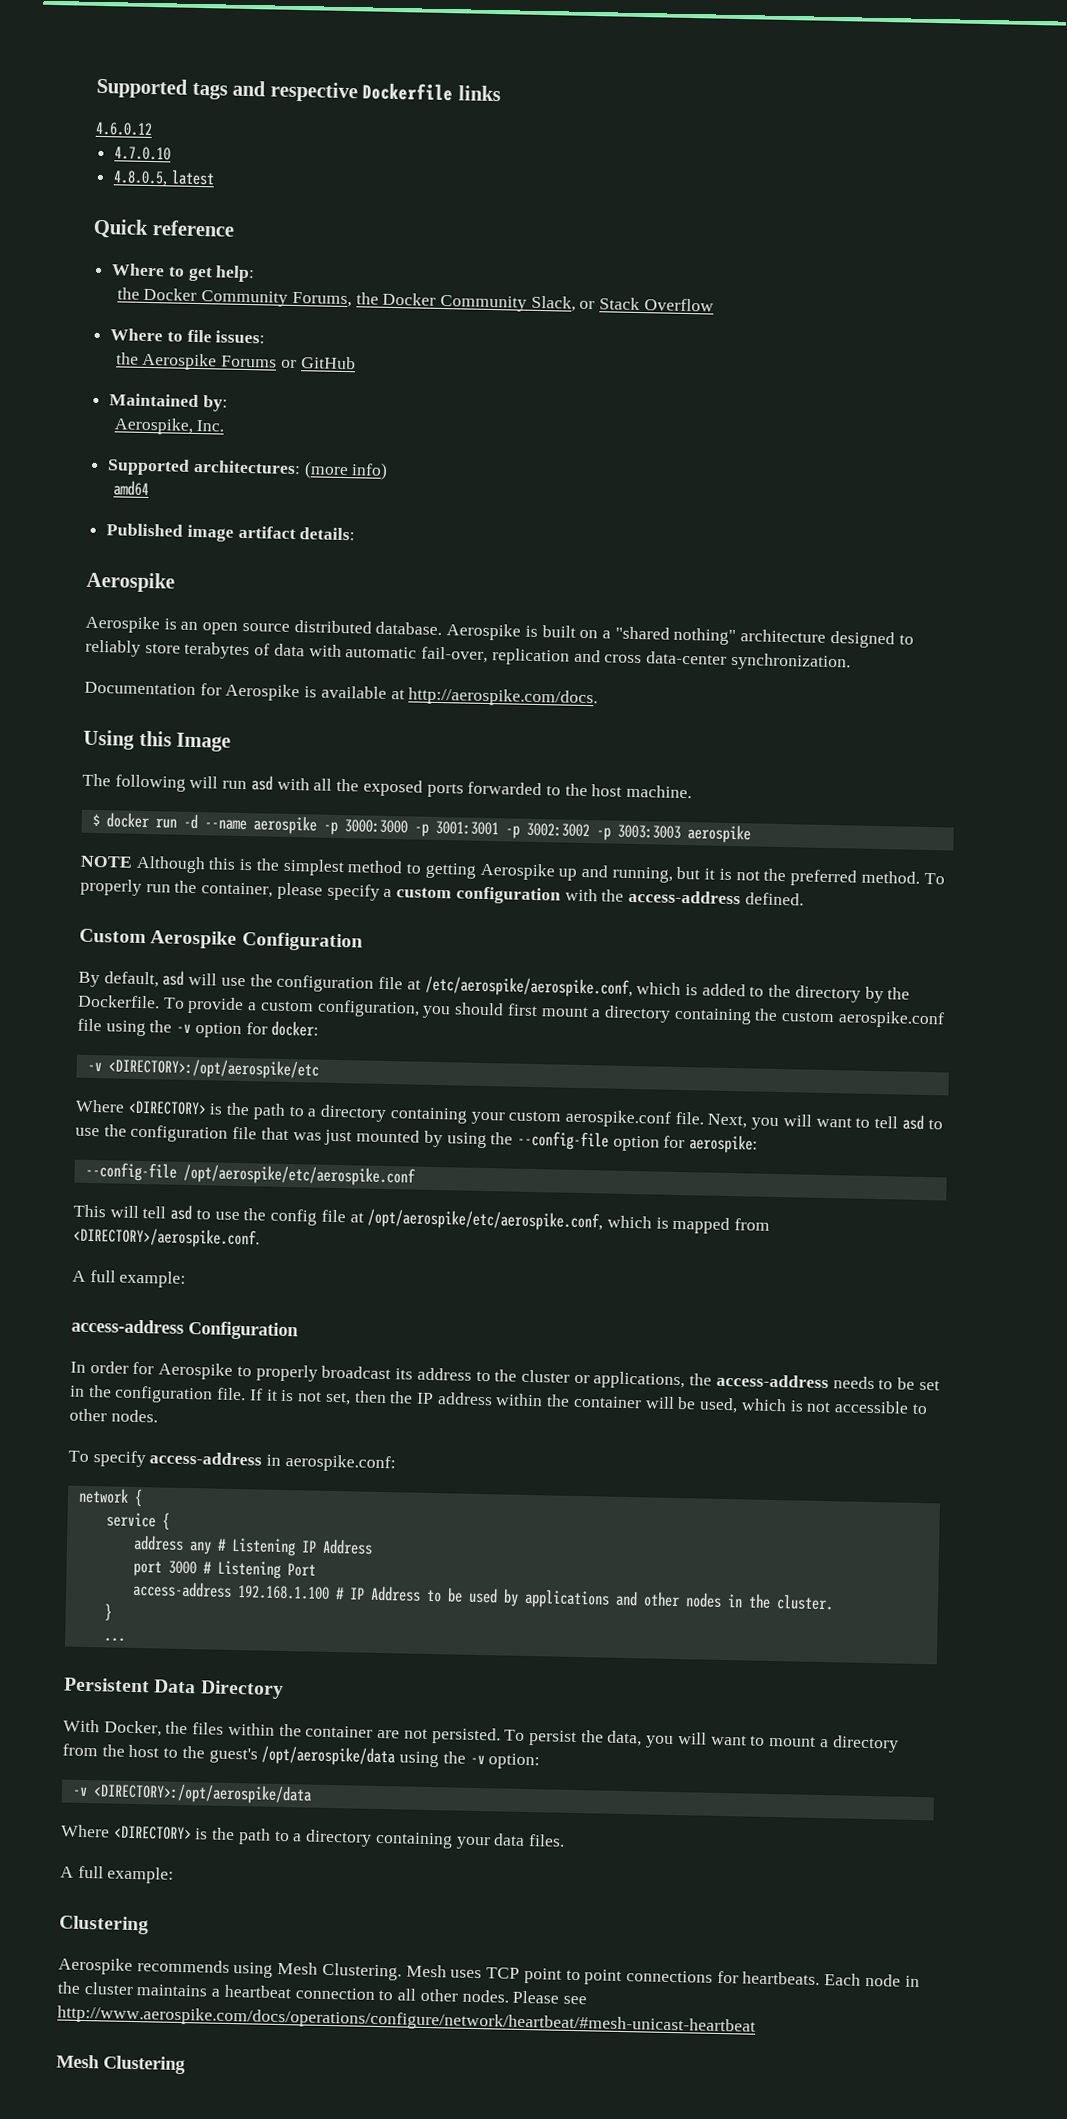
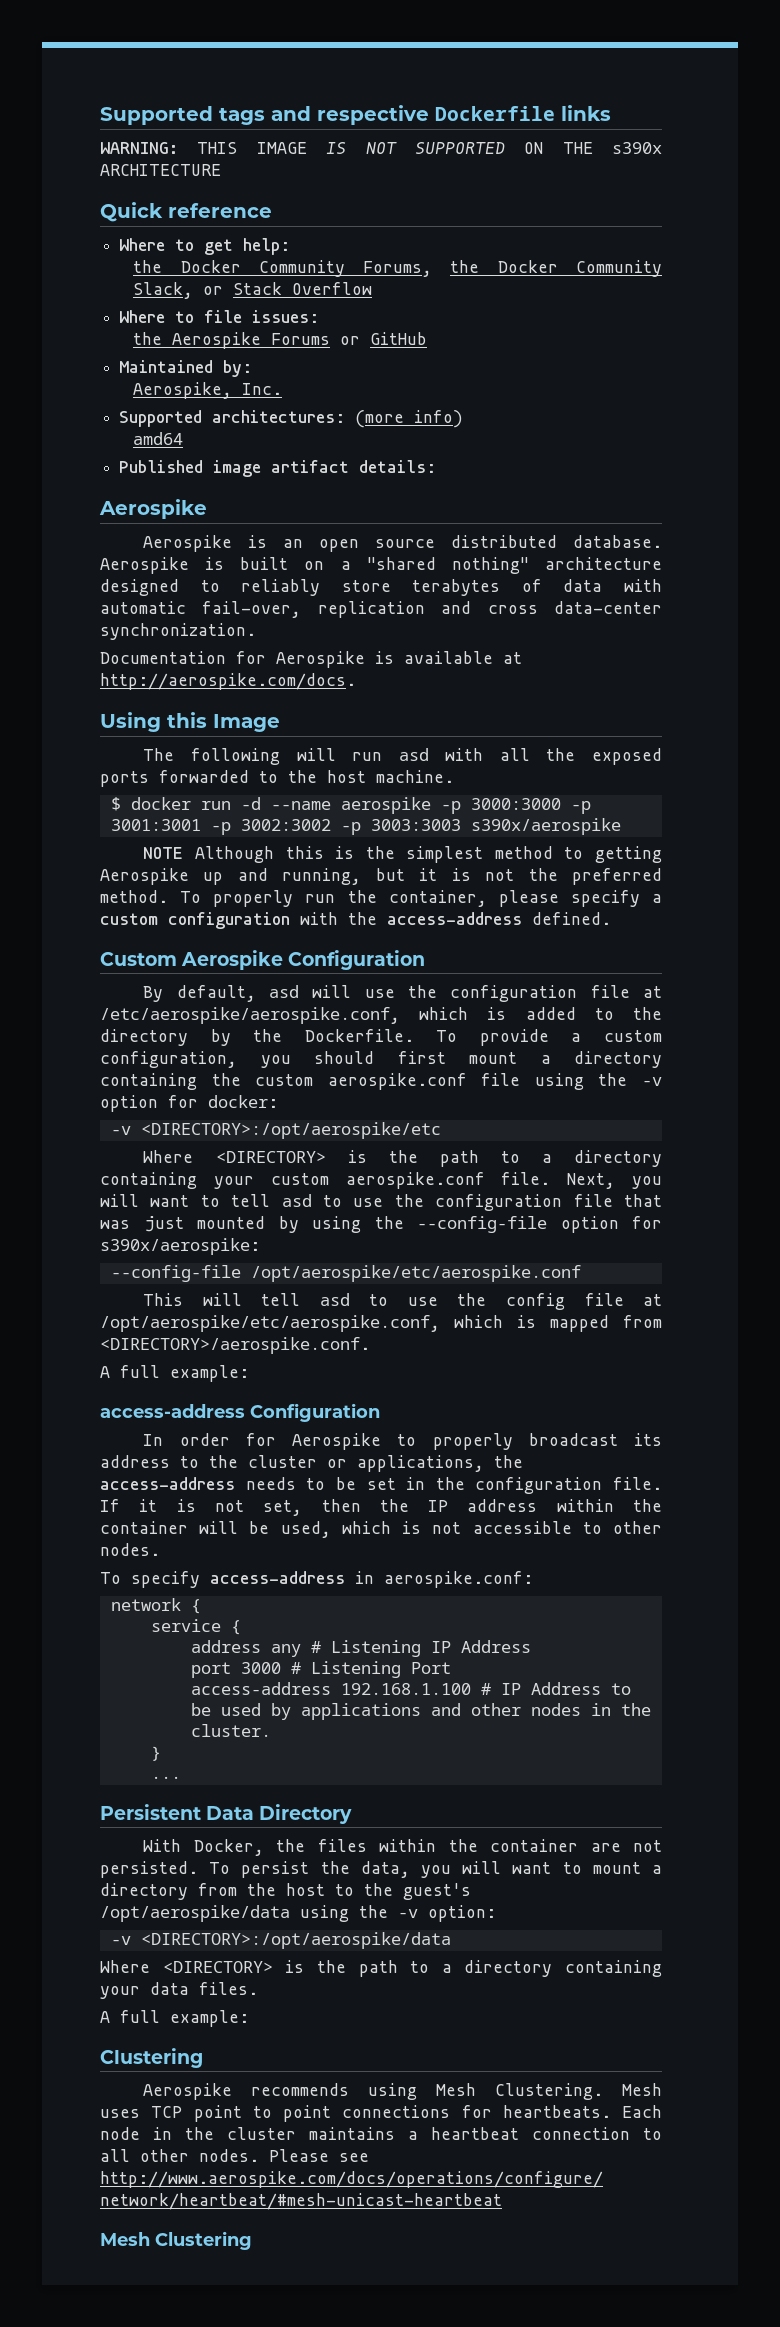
- 4.6.0.12
- 4.7.0.10
- 4.8.0.5, latest
+ WARNING: THIS IMAGE IS NOT SUPPORTED ON THE s390x ARCHITECTURE
- $ docker run -d --name aerospike -p 3000:3000 -p 3001:3001 -p 3002:3002 -p 3003:3003 aerospike
+ $ docker run -d --name aerospike -p 3000:3000 -p 3001:3001 -p 3002:3002 -p 3003:3003 s390x/aerospike
- Next, you will want to tell asd to use the configuration file that was just mounted by using the --config-file option for aerospike:
+ Next, you will want to tell asd to use the configuration file that was just mounted by using the --config-file option for s390x/aerospike:

